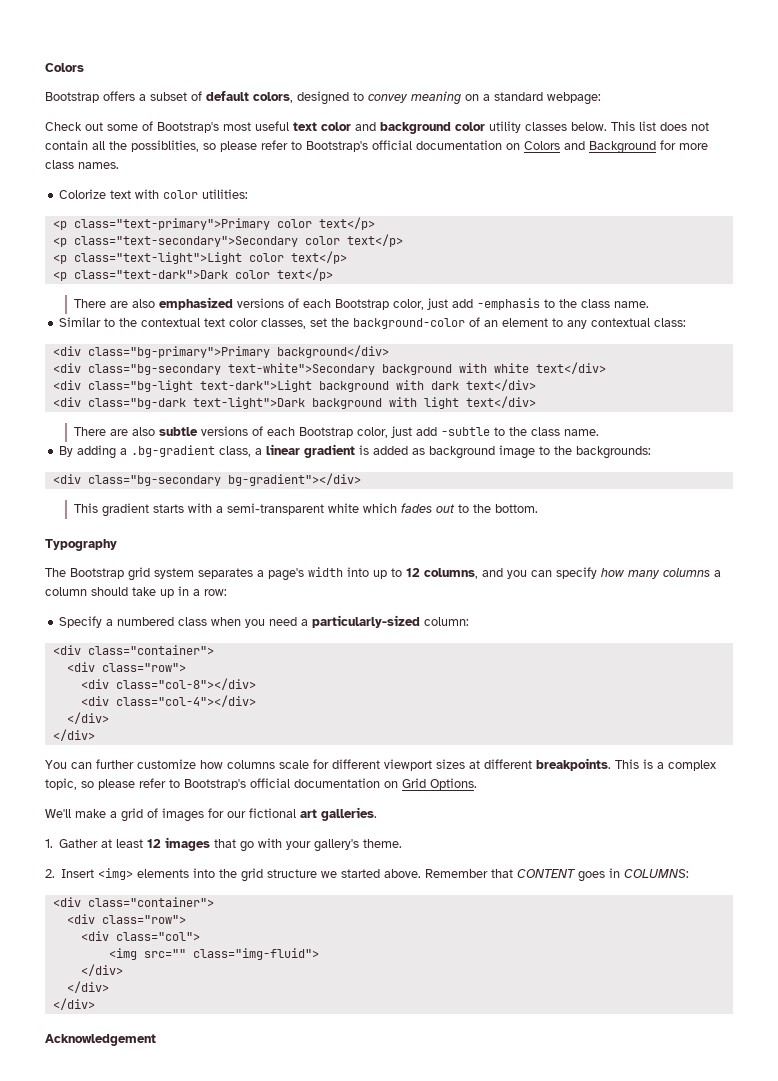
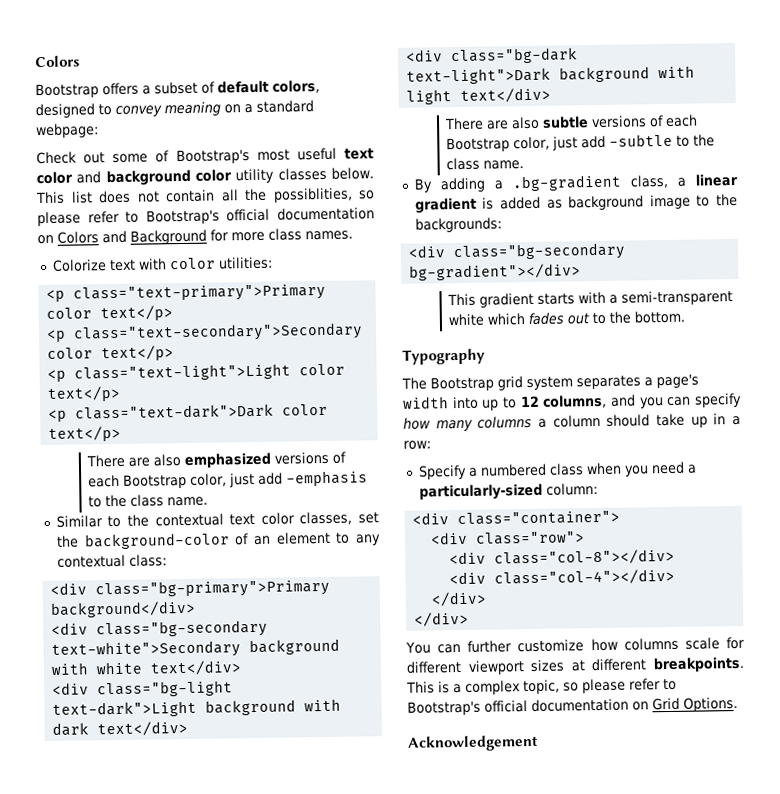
- We'll make a grid of images for our fictional art galleries.
- 1. Gather at least 12 images that go with your gallery's theme.
- 2. Insert <img> elements into the grid structure we started above. Remember that CONTENT goes in COLUMNS:
- <div class="container">
- <div class="row">
- <div class="col">
- <img src="" class="img-fluid">
- </div>
- </div>
- </div>

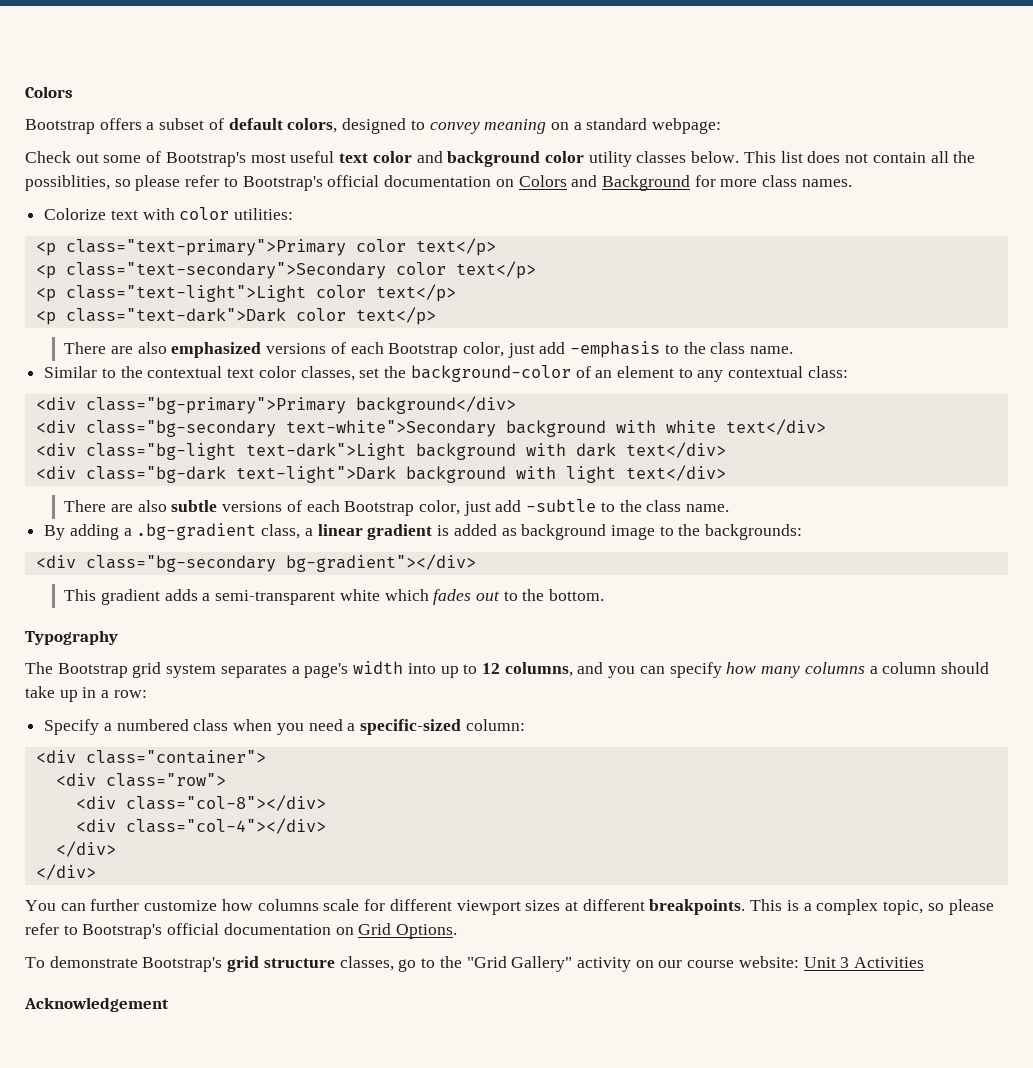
- This gradient starts with a semi-transparent white which fades out to the bottom.
+ This gradient adds a semi-transparent white which fades out to the bottom.
- Specify a numbered class when you need a particularly-sized column:
+ Specify a numbered class when you need a specific-sized column:
+ To demonstrate Bootstrap's grid structure classes, go to the "Grid Gallery" activity on our course website: Unit 3 Activities

